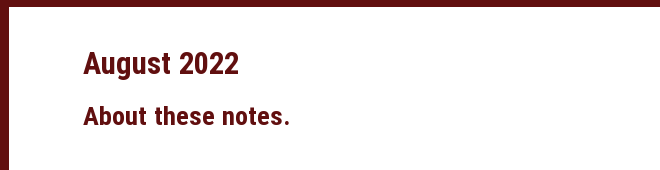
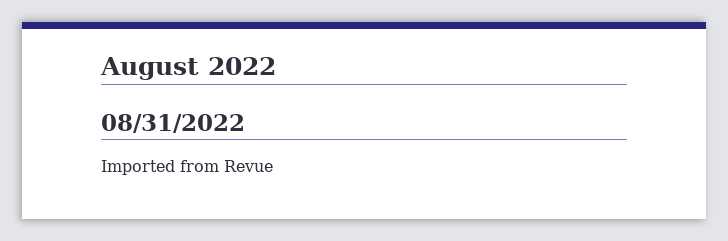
- About these notes.
+ 08/31/2022
+ Imported from Revue

